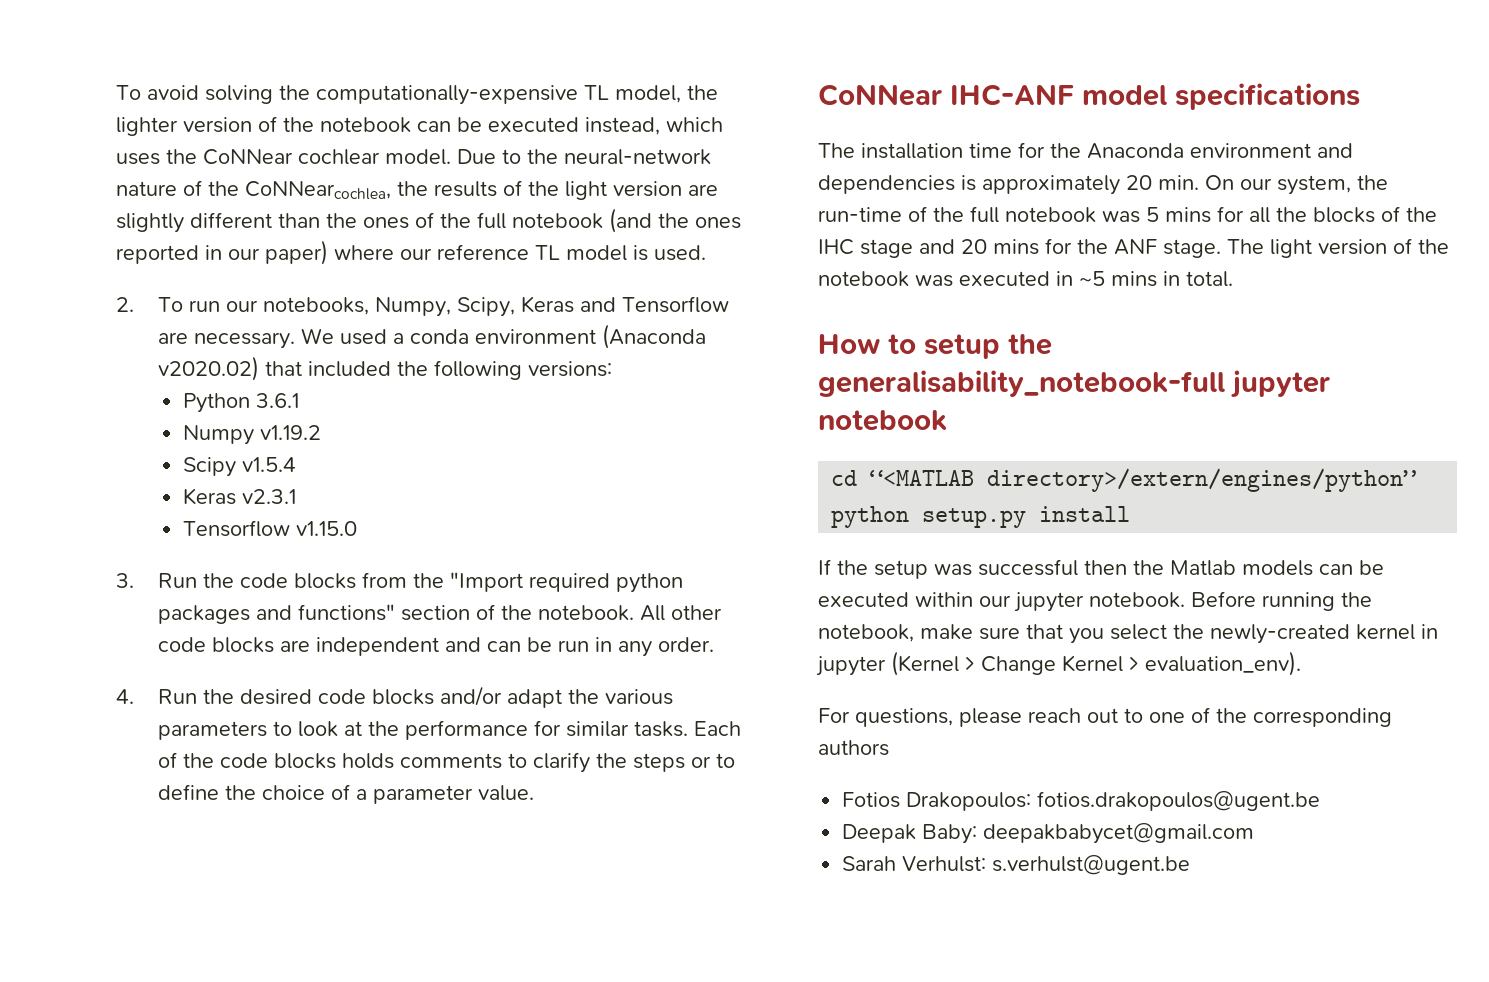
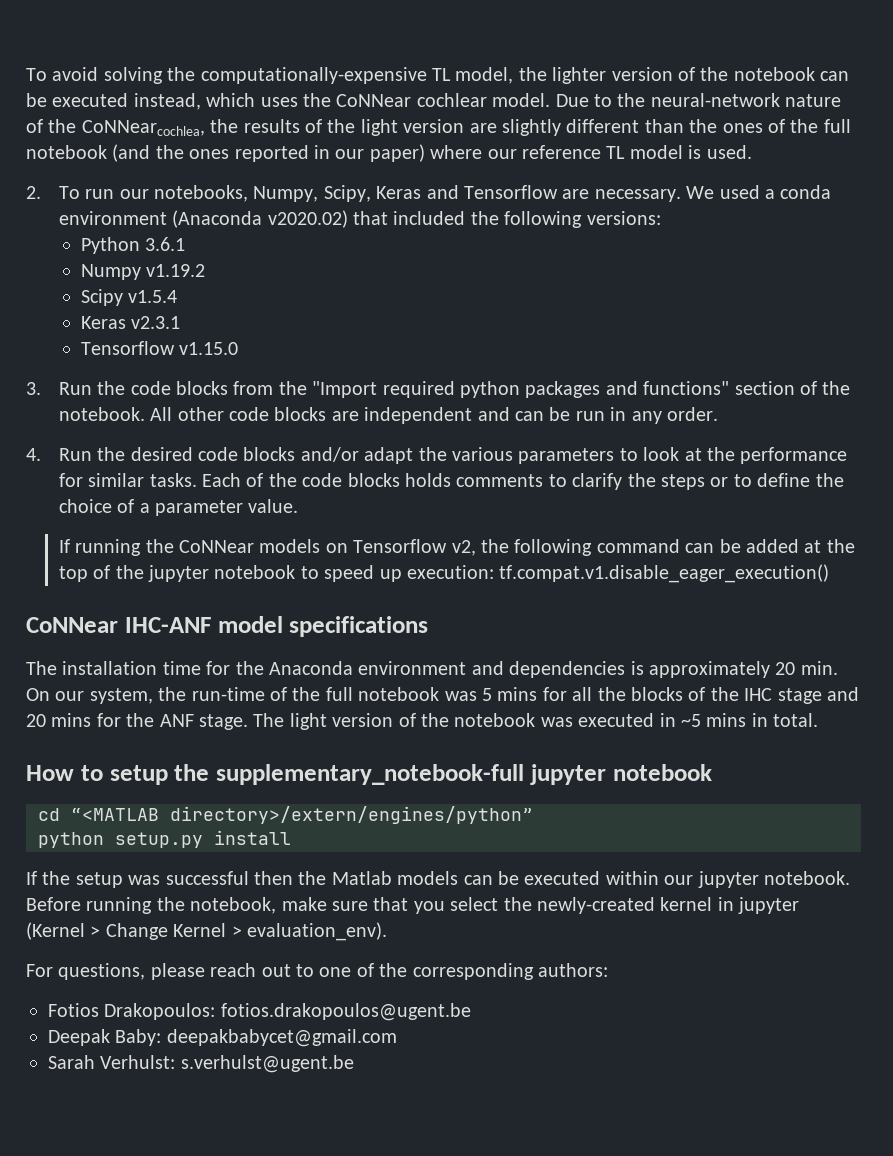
+ If running the CoNNear models on Tensorflow v2, the following command can be added at the top of the jupyter notebook to speed up execution: tf.compat.v1.disable_eager_execution()
- How to setup the generalisability_notebook-full jupyter notebook
+ How to setup the supplementary_notebook-full jupyter notebook
- For questions, please reach out to one of the corresponding authors
+ For questions, please reach out to one of the corresponding authors:

